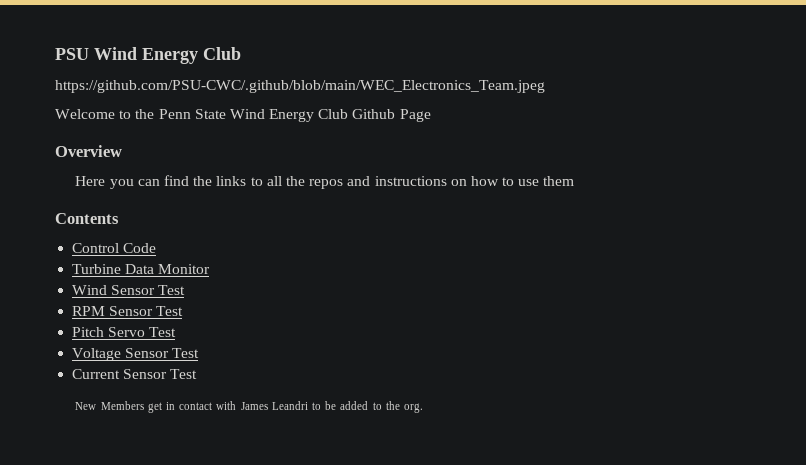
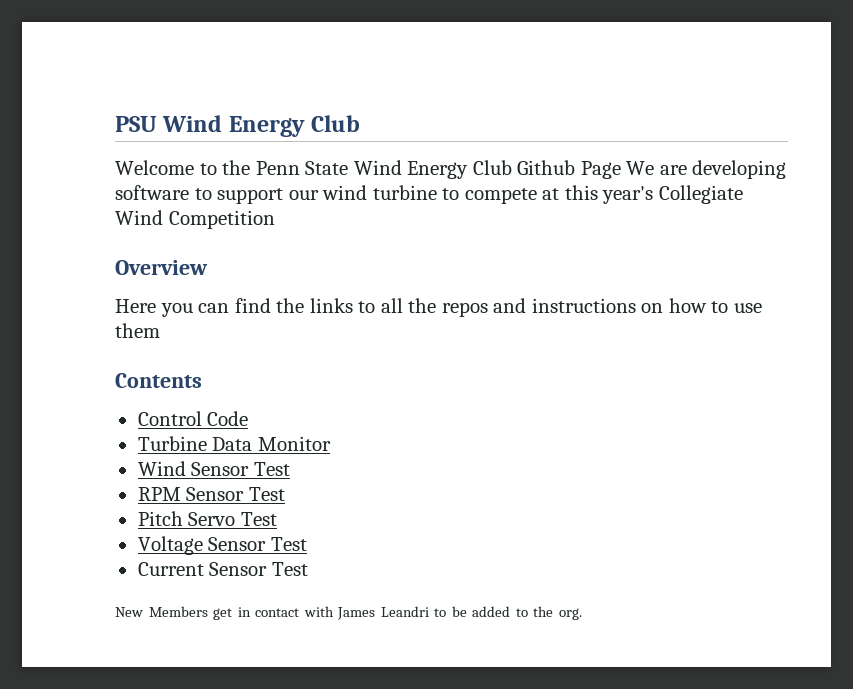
- https://github.com/PSU-CWC/.github/blob/main/WEC_Electronics_Team.jpeg
- Welcome to the Penn State Wind Energy Club Github Page
+ Welcome to the Penn State Wind Energy Club Github Page We are developing software to support our wind turbine to compete at this year's Collegiate Wind Competition

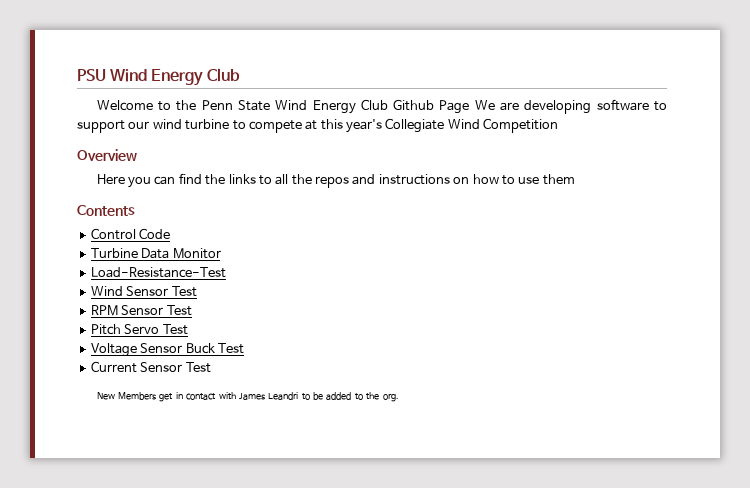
+ Load-Resistance-Test
- Voltage Sensor Test
+ Voltage Sensor Buck Test

